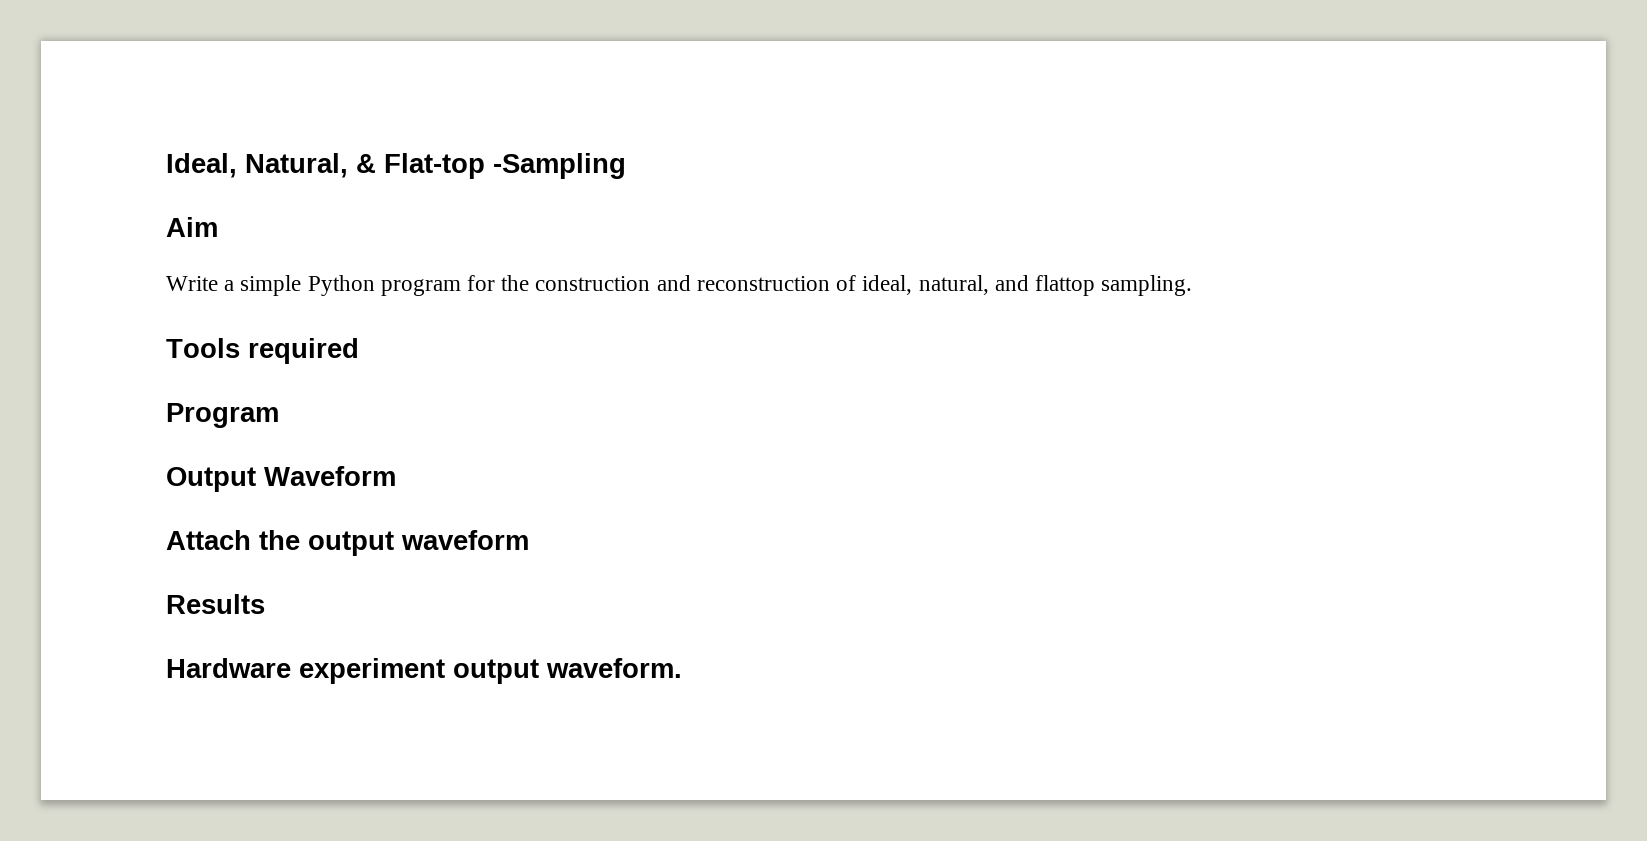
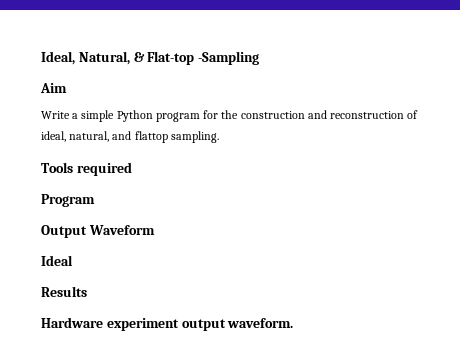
- Attach the output waveform
+ Ideal

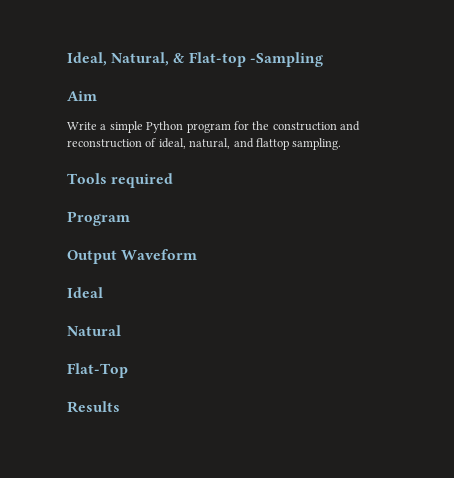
+ Natural
+ Flat-Top
- Hardware experiment output waveform.

